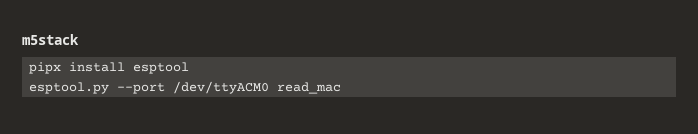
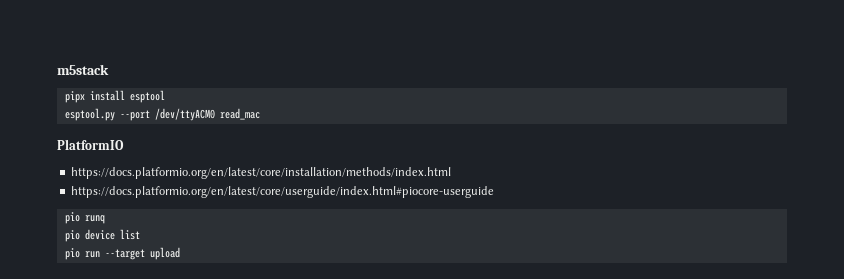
+ PlatformIO
+ https://docs.platformio.org/en/latest/core/installation/methods/index.html
+ https://docs.platformio.org/en/latest/core/userguide/index.html#piocore-userguide
+ pio runq
+ pio device list
+ pio run --target upload

